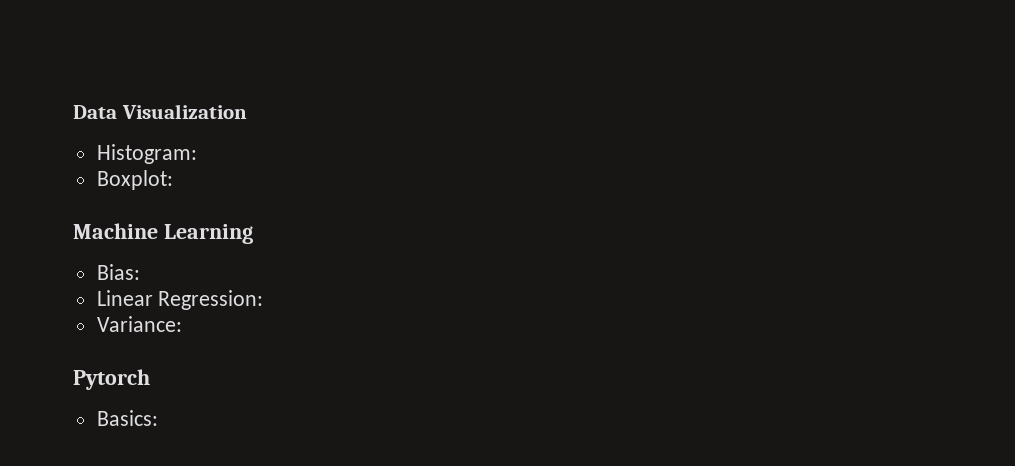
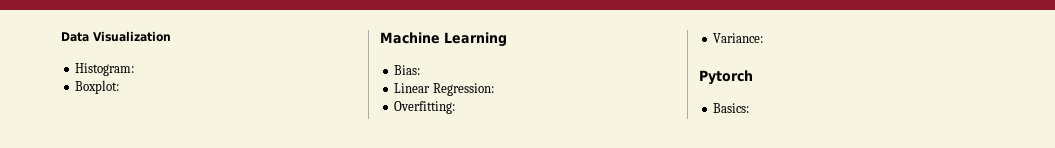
+ Overfitting:

